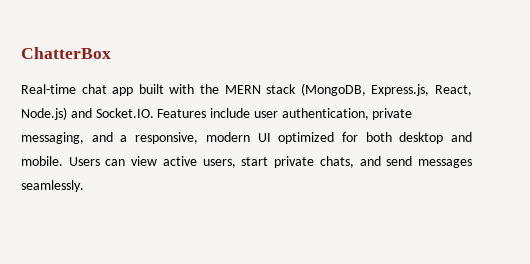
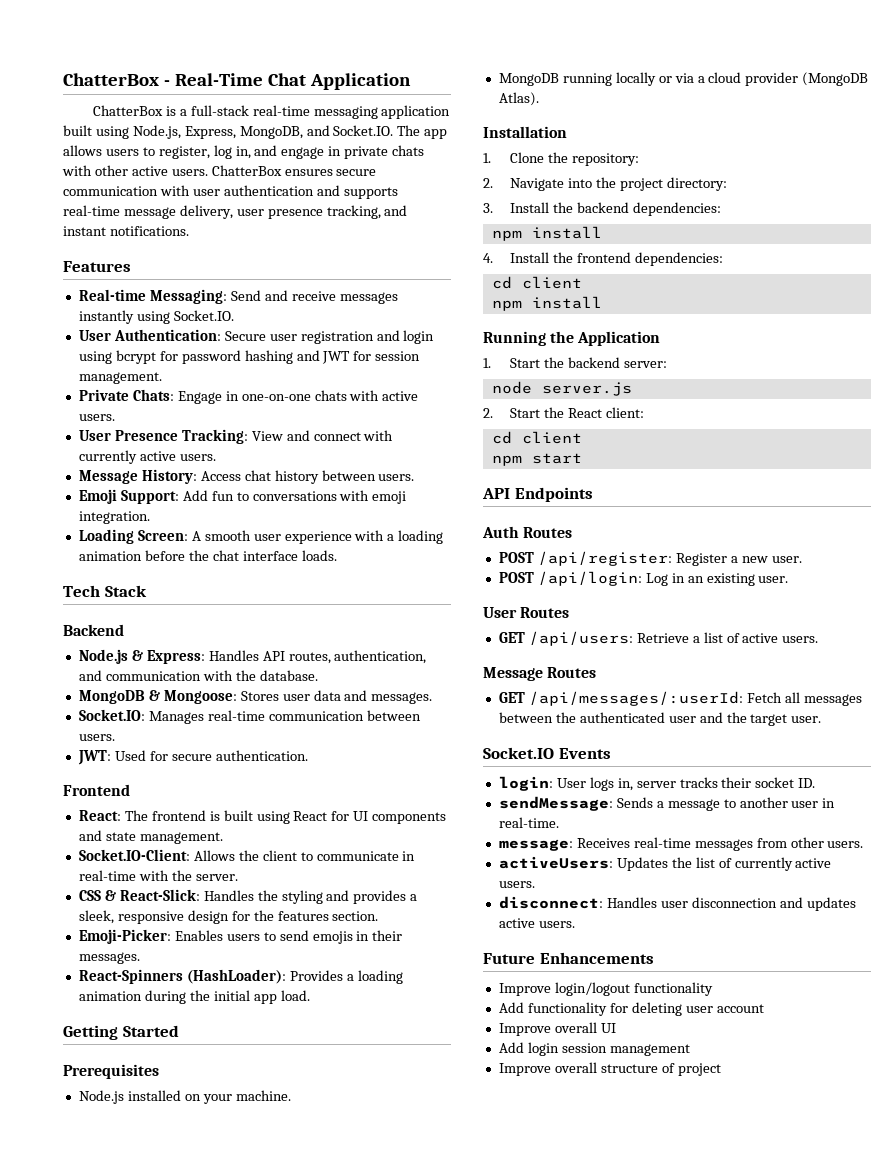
- ChatterBox
- Real-time chat app built with the MERN stack (MongoDB, Express.js, React, Node.js) and Socket.IO. Features include user authentication, private messaging, and a responsive, modern UI optimized for both desktop and mobile. Users can view active users, start private chats, and send messages seamlessly.
+ ChatterBox - Real-Time Chat Application
+ ChatterBox is a full-stack real-time messaging application built using Node.js, Express, MongoDB, and Socket.IO. The app allows users to register, log in, and engage in private chats with other active users. ChatterBox ensures secure communication with user authentication and supports real-time message delivery, user presence tracking, and instant notifications.
+ Features
+ Real-time Messaging: Send and receive messages instantly using Socket.IO.
+ User Authentication: Secure user registration and login using bcrypt for password hashing and JWT for session management.
+ Private Chats: Engage in one-on-one chats with active users.
+ User Presence Tracking: View and connect with currently active users.
+ Message History: Access chat history between users.
+ Emoji Support: Add fun to conversations with emoji integration.
+ Loading Screen: A smooth user experience with a loading animation before the chat interface loads.
+ Tech Stack
+ Backend
+ Node.js & Express: Handles API routes, authentication, and communication with the database.
+ MongoDB & Mongoose: Stores user data and messages.
+ Socket.IO: Manages real-time communication between users.
+ JWT: Used for secure authentication.
+ Frontend
+ React: The frontend is built using React for UI components and state management.
+ Socket.IO-Client: Allows the client to communicate in real-time with the server.
+ CSS & React-Slick: Handles the styling and provides a sleek, responsive design for the features section.
+ Emoji-Picker: Enables users to send emojis in their messages.
+ React-Spinners (HashLoader): Provides a loading animation during the initial app load.
+ Getting Started
+ Prerequisites
+ Node.js installed on your machine.
+ MongoDB running locally or via a cloud provider (MongoDB Atlas).
+ Installation
+ 1. Clone the repository:
+ 2. Navigate into the project directory:
+ 3. Install the backend dependencies:
+ npm install
+ 4. Install the frontend dependencies:
+ cd client
+ npm install
+ Running the Application
+ 1. Start the backend server:
+ node server.js
+ 2. Start the React client:
+ cd client
+ npm start
+ API Endpoints
+ Auth Routes
+ POST /api/register: Register a new user.
+ POST /api/login: Log in an existing user.
+ User Routes
+ GET /api/users: Retrieve a list of active users.
+ Message Routes
+ GET /api/messages/:userId: Fetch all messages between the authenticated user and the target user.
+ Socket.IO Events
+ login: User logs in, server tracks their socket ID.
+ sendMessage: Sends a message to another user in real-time.
+ message: Receives real-time messages from other users.
+ activeUsers: Updates the list of currently active users.
+ disconnect: Handles user disconnection and updates active users.
+ Future Enhancements
+ Improve login/logout functionality
+ Add functionality for deleting user account
+ Improve overall UI
+ Add login session management
+ Improve overall structure of project

